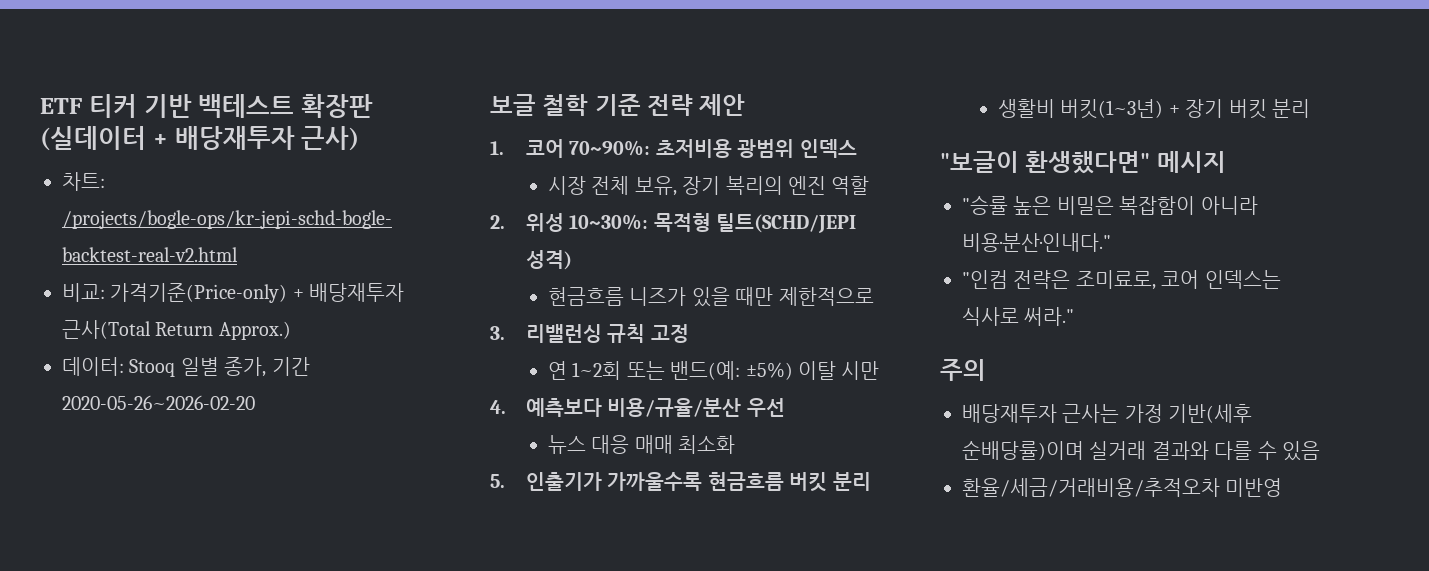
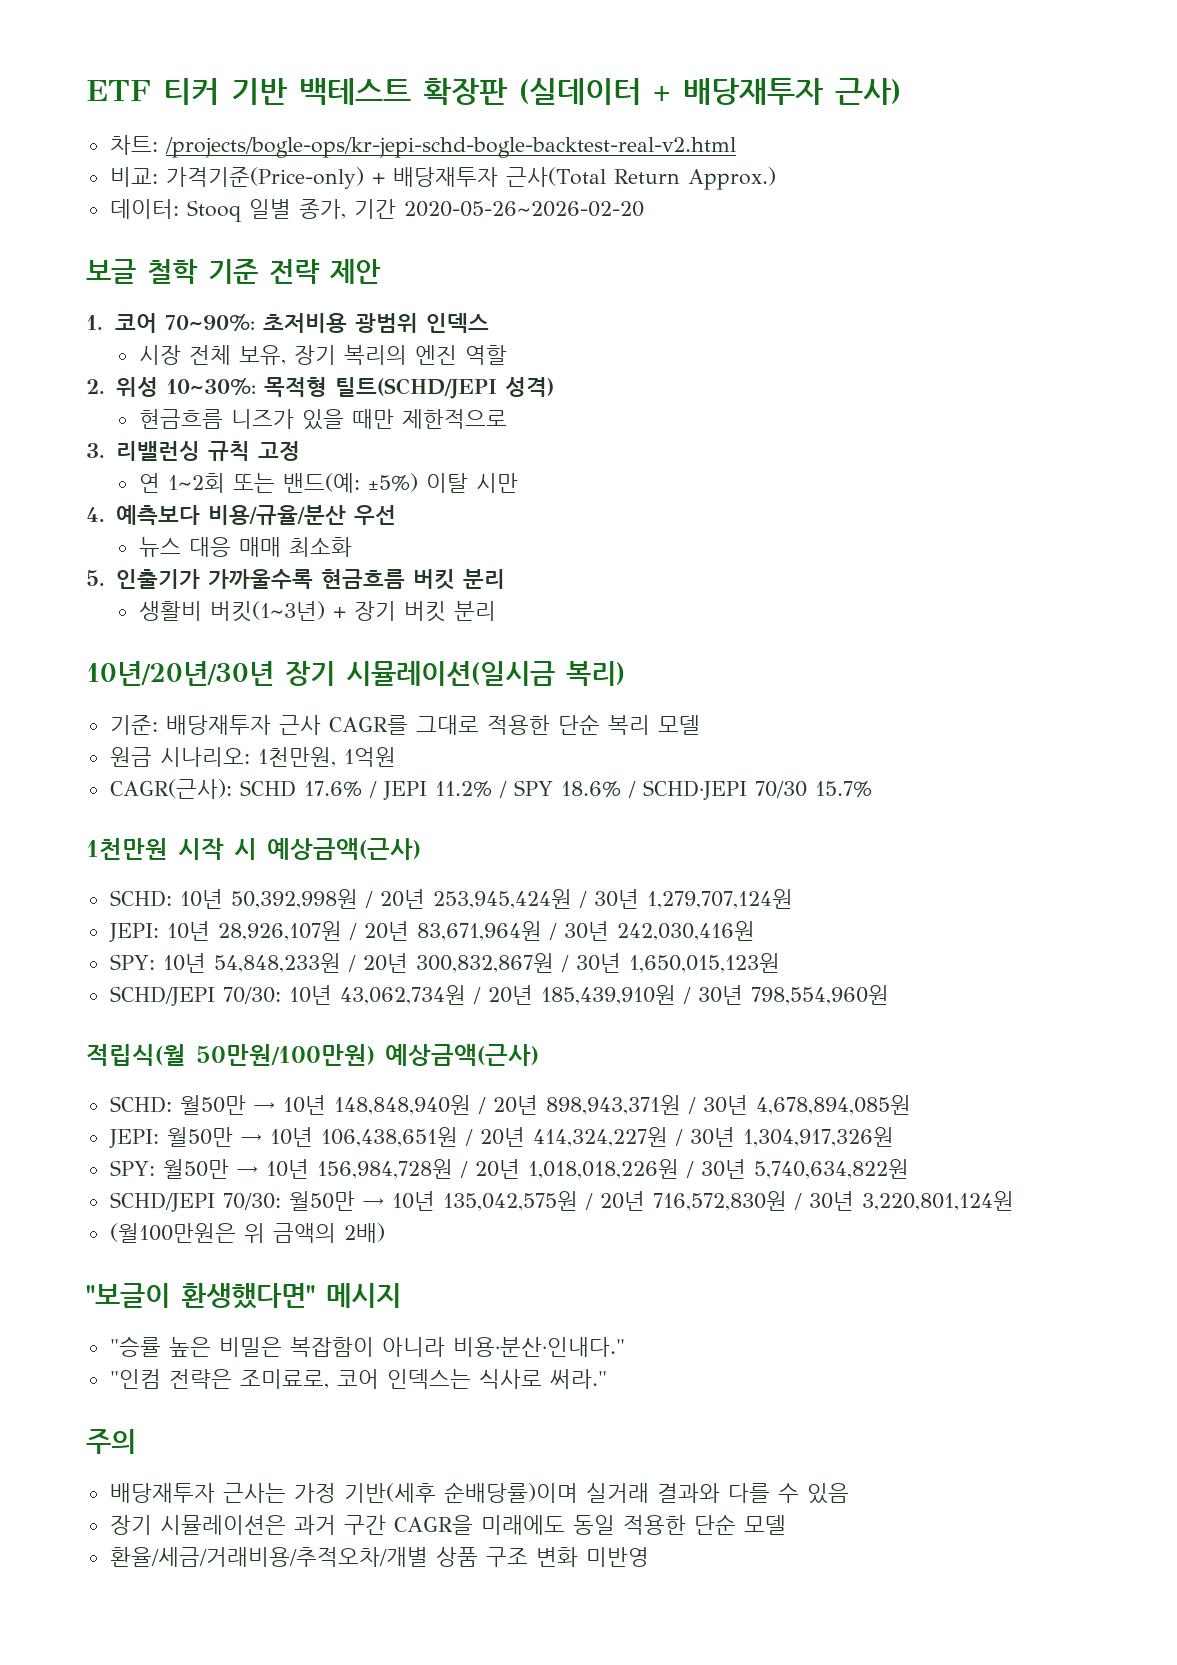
+ 10년/20년/30년 장기 시뮬레이션(일시금 복리)
+ 기준: 배당재투자 근사 CAGR를 그대로 적용한 단순 복리 모델
+ 원금 시나리오: 1천만원, 1억원
+ CAGR(근사): SCHD 17.6% / JEPI 11.2% / SPY 18.6% / SCHD·JEPI 70/30 15.7%
+ 1천만원 시작 시 예상금액(근사)
+ SCHD: 10년 50,392,998원 / 20년 253,945,424원 / 30년 1,279,707,124원
+ JEPI: 10년 28,926,107원 / 20년 83,671,964원 / 30년 242,030,416원
+ SPY: 10년 54,848,233원 / 20년 300,832,867원 / 30년 1,650,015,123원
+ SCHD/JEPI 70/30: 10년 43,062,734원 / 20년 185,439,910원 / 30년 798,554,960원
+ 적립식(월 50만원/100만원) 예상금액(근사)
+ SCHD: 월50만 → 10년 148,848,940원 / 20년 898,943,371원 / 30년 4,678,894,085원
+ JEPI: 월50만 → 10년 106,438,651원 / 20년 414,324,227원 / 30년 1,304,917,326원
+ SPY: 월50만 → 10년 156,984,728원 / 20년 1,018,018,226원 / 30년 5,740,634,822원
+ SCHD/JEPI 70/30: 월50만 → 10년 135,042,575원 / 20년 716,572,830원 / 30년 3,220,801,124원
+ (월100만원은 위 금액의 2배)
- 환율/세금/거래비용/추적오차 미반영
+ 장기 시뮬레이션은 과거 구간 CAGR을 미래에도 동일 적용한 단순 모델
+ 환율/세금/거래비용/추적오차/개별 상품 구조 변화 미반영

